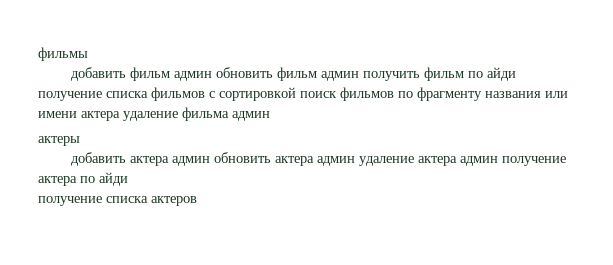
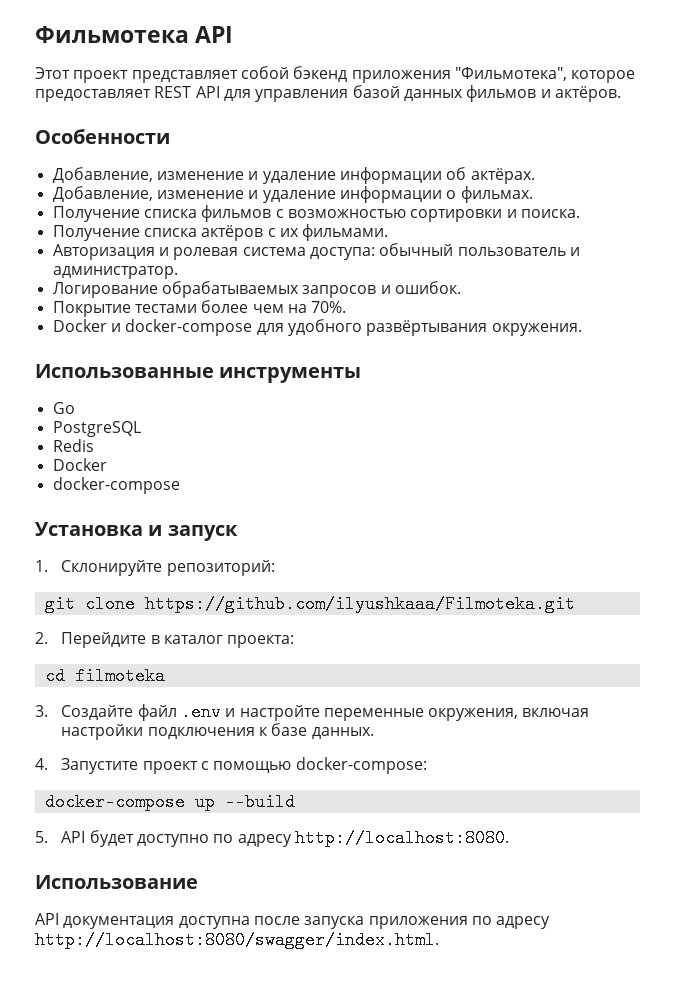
- фильмы
- добавить фильм админ обновить фильм админ получить фильм по айди получение списка фильмов с сортировкой поиск фильмов по фрагменту названия или имени актера удаление фильма админ
- актеры
- добавить актера админ обновить актера админ удаление актера админ получение актера по айди
- получение списка актеров
+ Фильмотека API
+ Этот проект представляет собой бэкенд приложения "Фильмотека", которое предоставляет REST API для управления базой данных фильмов и актёров.
+ Особенности
+ Добавление, изменение и удаление информации об актёрах.
+ Добавление, изменение и удаление информации о фильмах.
+ Получение списка фильмов с возможностью сортировки и поиска.
+ Получение списка актёров с их фильмами.
+ Авторизация и ролевая система доступа: обычный пользователь и администратор.
+ Логирование обрабатываемых запросов и ошибок.
+ Покрытие тестами более чем на 70%.
+ Docker и docker-compose для удобного развёртывания окружения.
+ Использованные инструменты
+ Go
+ PostgreSQL
+ Redis
+ Docker
+ docker-compose
+ Установка и запуск
+ 1. Склонируйте репозиторий:
+ git clone https://github.com/ilyushkaaa/Filmoteka.git
+ 2. Перейдите в каталог проекта:
+ cd filmoteka
+ 3. Создайте файл .env и настройте переменные окружения, включая настройки подключения к базе данных.
+ 4. Запустите проект с помощью docker-compose:
+ docker-compose up --build
+ 5. API будет доступно по адресу http://localhost:8080.
+ Использование
+ API документация доступна после запуска приложения по адресу http://localhost:8080/swagger/index.html.

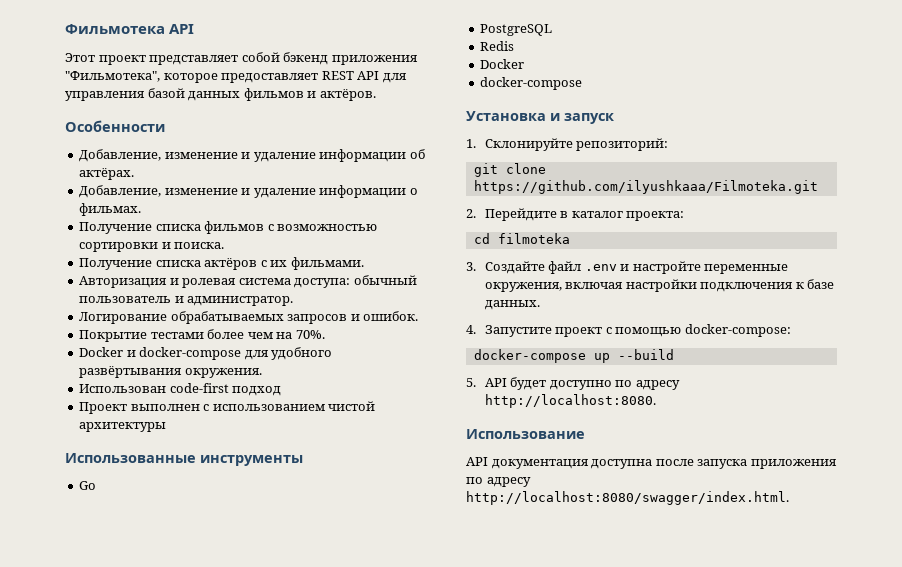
+ Использован code-first подход
+ Проект выполнен с использованием чистой архитектуры

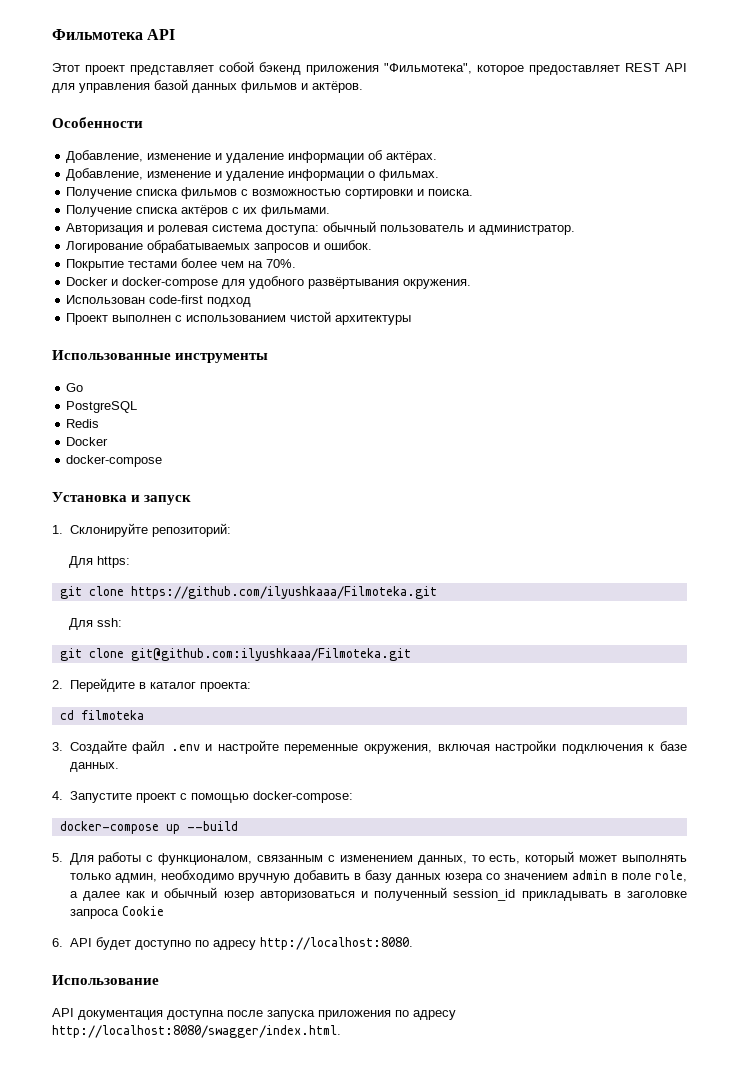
+ Для https:
+ Для ssh:
+ git clone git@github.com:ilyushkaaa/Filmoteka.git
- 5. API будет доступно по адресу http://localhost:8080.
+ 5. Для работы с функционалом, связанным с изменением данных, то есть, который может выполнять только админ, необходимо вручную добавить в базу данных юзера со значением admin в поле role, а далее как и обычный юзер авторизоваться и полученный session_id прикладывать в заголовке запроса Cookie
+ 6. API будет доступно по адресу http://localhost:8080.

